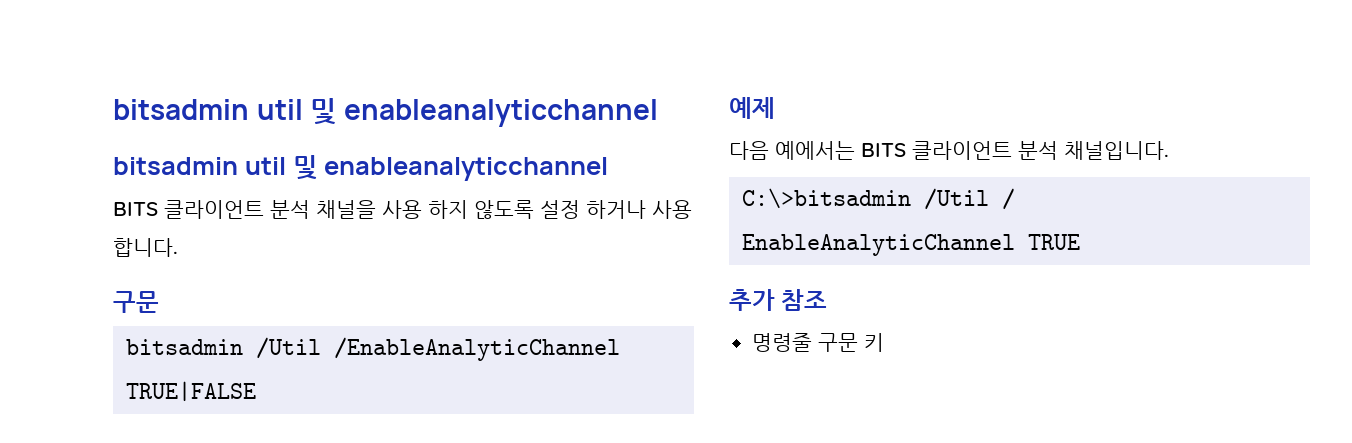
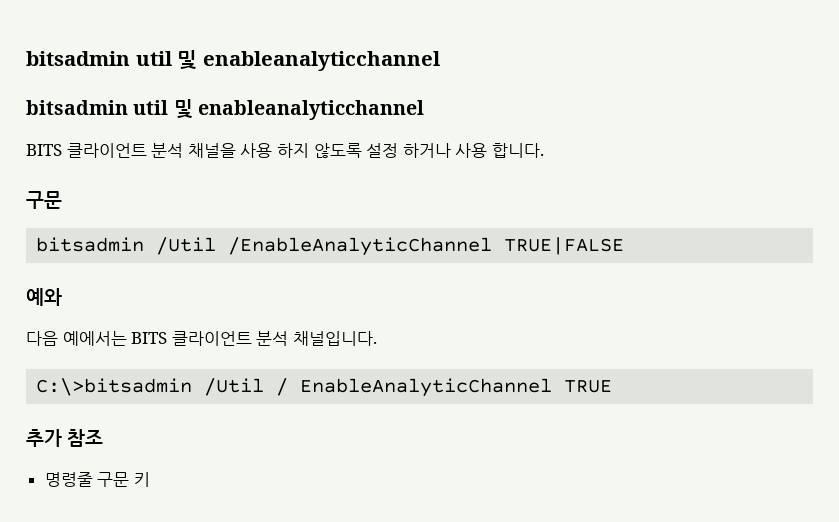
- 예제
+ 예와

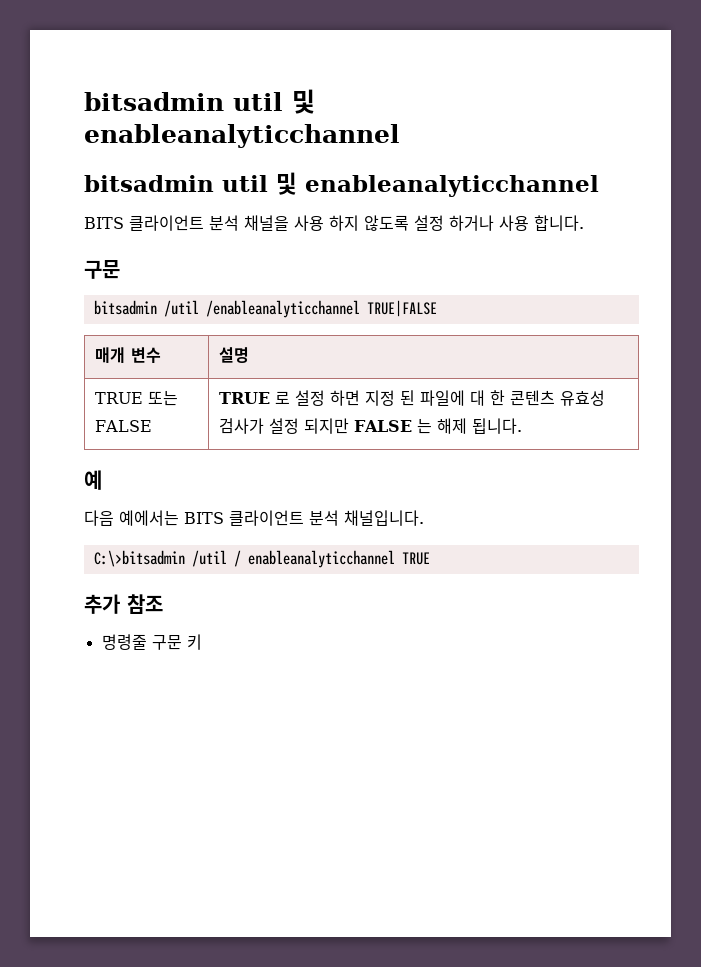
- bitsadmin /Util /EnableAnalyticChannel TRUE|FALSE
+ bitsadmin /util /enableanalyticchannel TRUE|FALSE
- 예와
+ 매개 변수 | 설명
+ TRUE 또는 FALSE | TRUE 로 설정 하면 지정 된 파일에 대 한 콘텐츠 유효성 검사가 설정 되지만 FALSE 는 해제 됩니다.
+ 예
- C:\>bitsadmin /Util / EnableAnalyticChannel TRUE
+ C:\>bitsadmin /util / enableanalyticchannel TRUE

